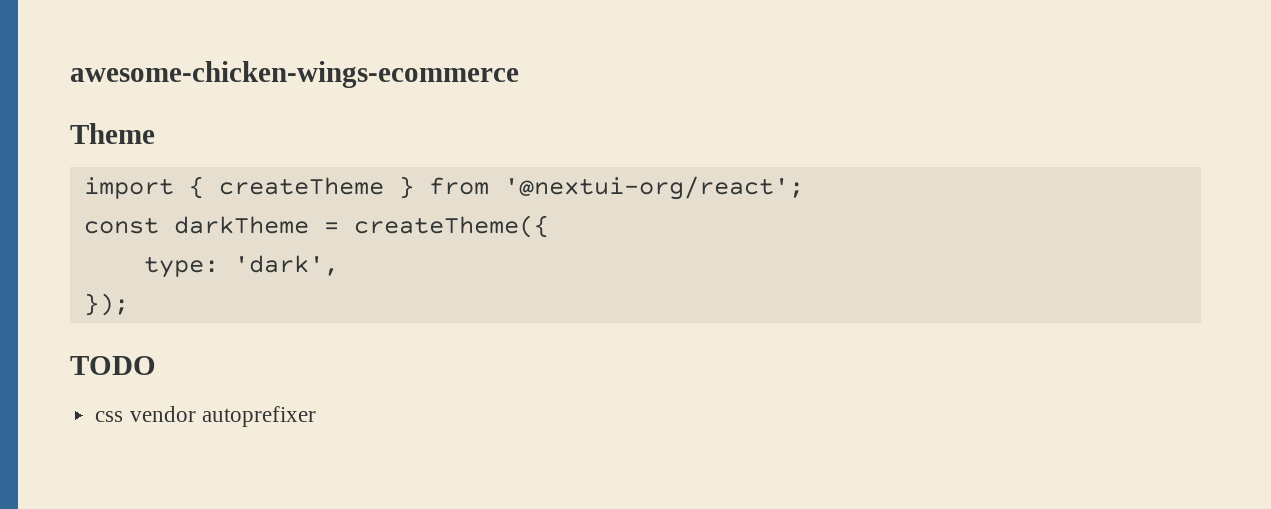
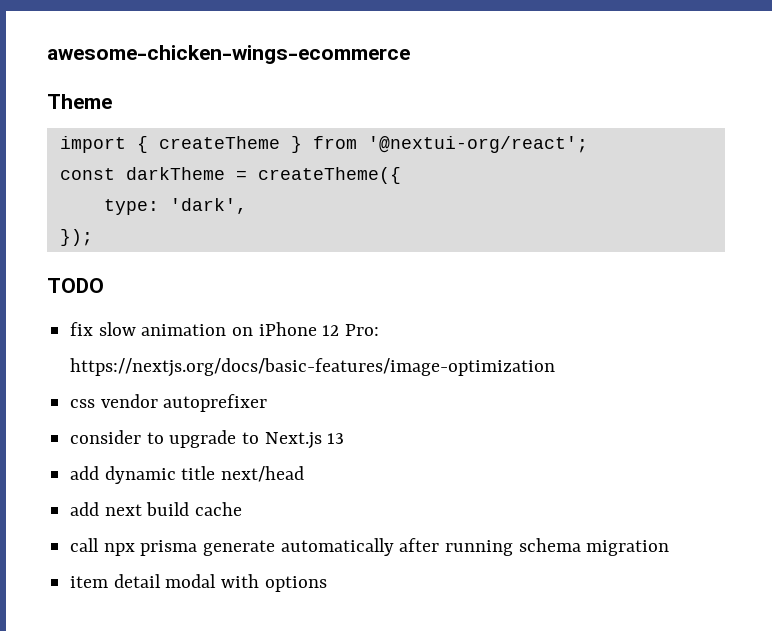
+ fix slow animation on iPhone 12 Pro: https://nextjs.org/docs/basic-features/image-optimization
  css vendor autoprefixer
+ consider to upgrade to Next.js 13
+ add dynamic title next/head
+ add next build cache
+ call npx prisma generate automatically after running schema migration
+ item detail modal with options

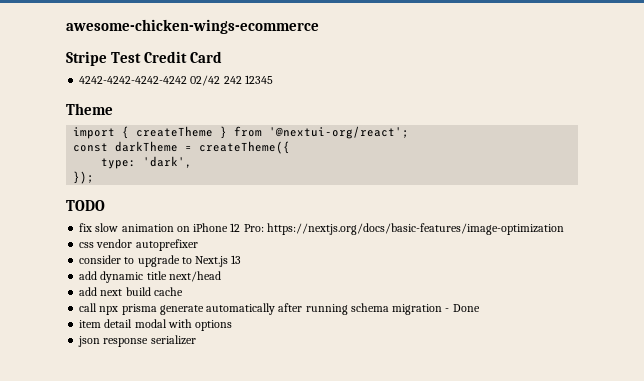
+ Stripe Test Credit Card
+ 4242-4242-4242-4242 02/42 242 12345
- call npx prisma generate automatically after running schema migration
+ call npx prisma generate automatically after running schema migration - Done
+ json response serializer

